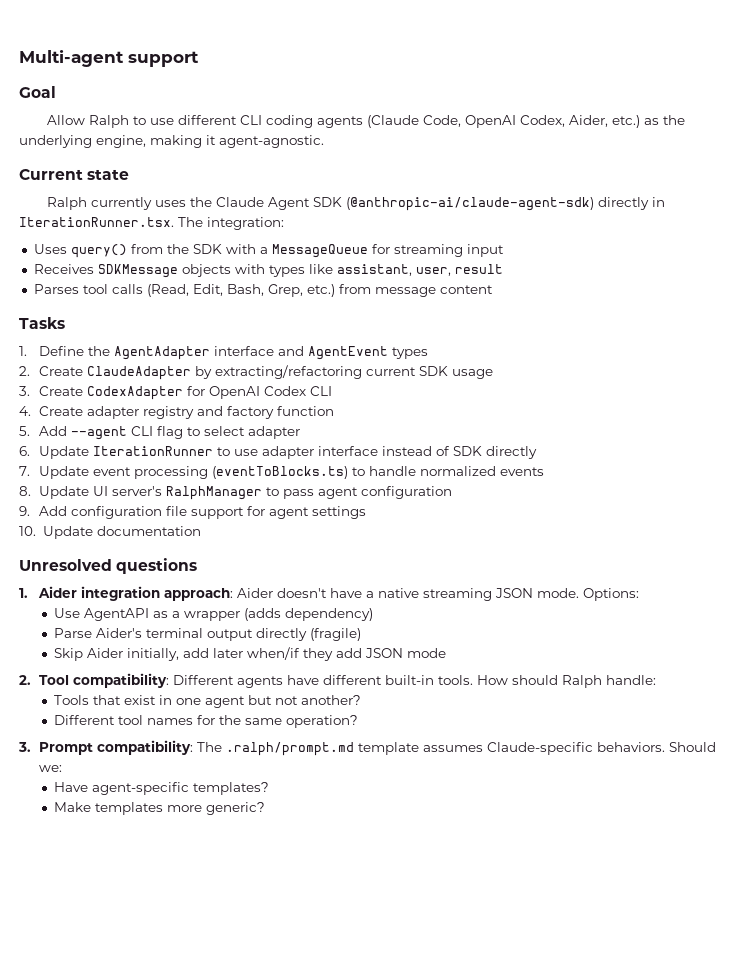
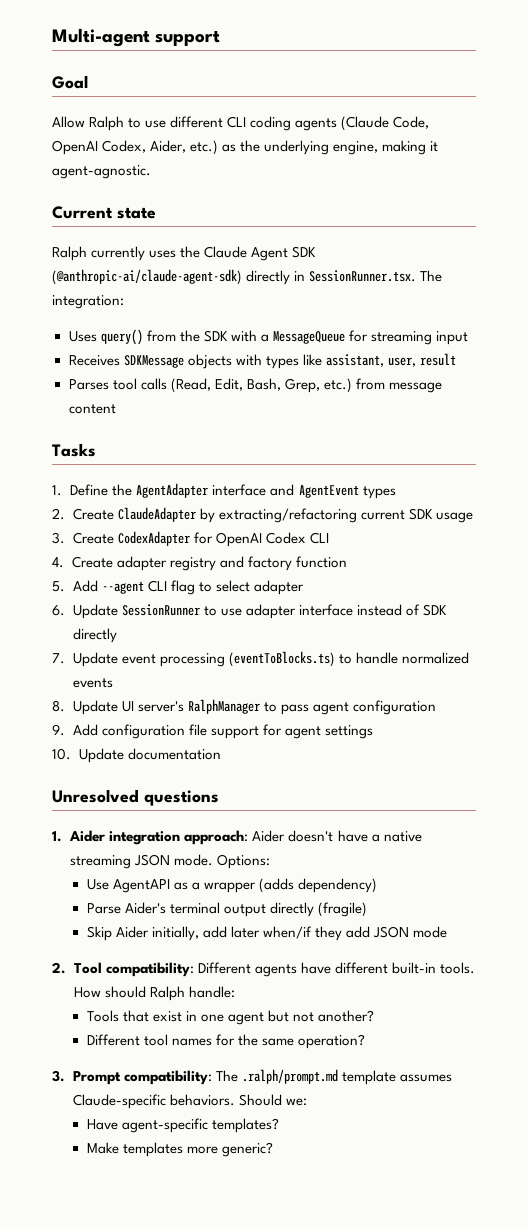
- Ralph currently uses the Claude Agent SDK (@anthropic-ai/claude-agent-sdk) directly in IterationRunner.tsx. The integration:
+ Ralph currently uses the Claude Agent SDK (@anthropic-ai/claude-agent-sdk) directly in SessionRunner.tsx. The integration:
- 6. Update IterationRunner to use adapter interface instead of SDK directly
+ 6. Update SessionRunner to use adapter interface instead of SDK directly

